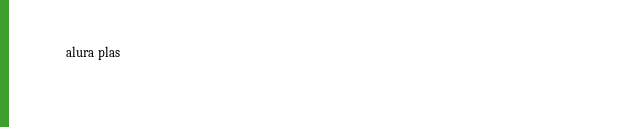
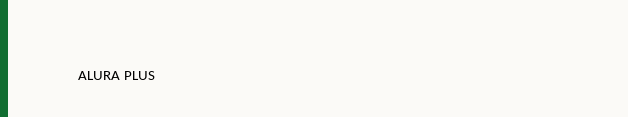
- alura plas
+ ALURA PLUS

